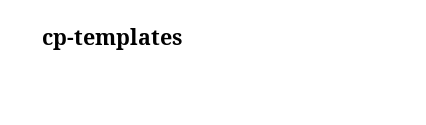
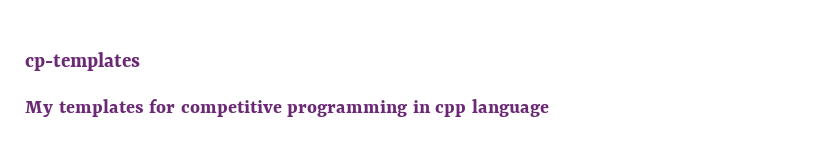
+ My templates for competitive programming in cpp language

